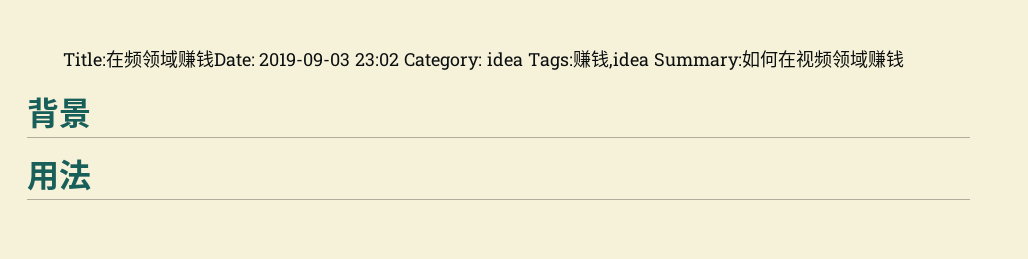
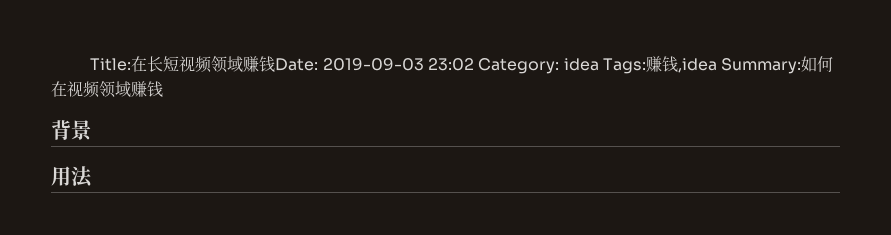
- Title:在频领域赚钱Date: 2019-09-03 23:02 Category: idea Tags:赚钱,idea Summary:如何在视频领域赚钱
+ Title:在长短视频领域赚钱Date: 2019-09-03 23:02 Category: idea Tags:赚钱,idea Summary:如何在视频领域赚钱

